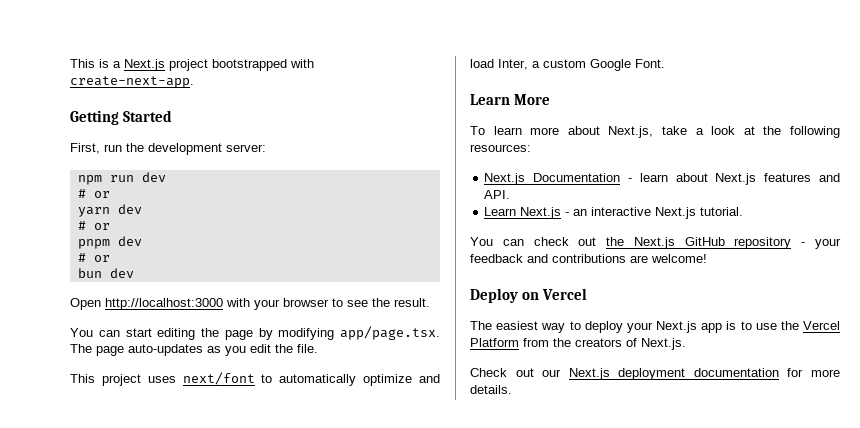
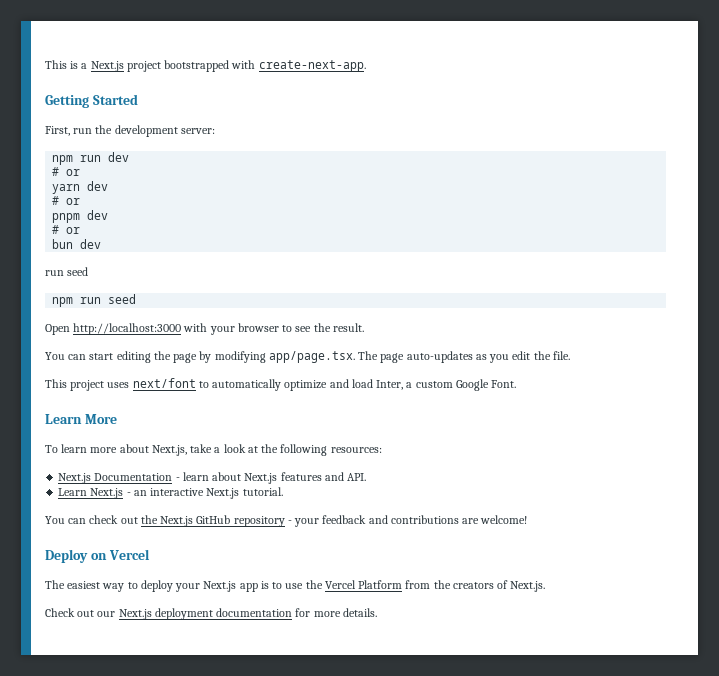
  bun dev
+ run seed
+ npm run seed

